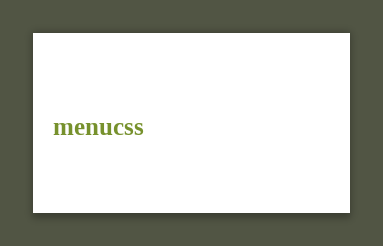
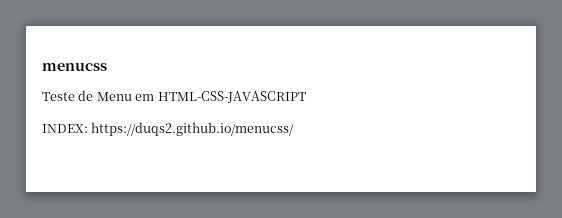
+ Teste de Menu em HTML-CSS-JAVASCRIPT
+ INDEX: https://duqs2.github.io/menucss/

